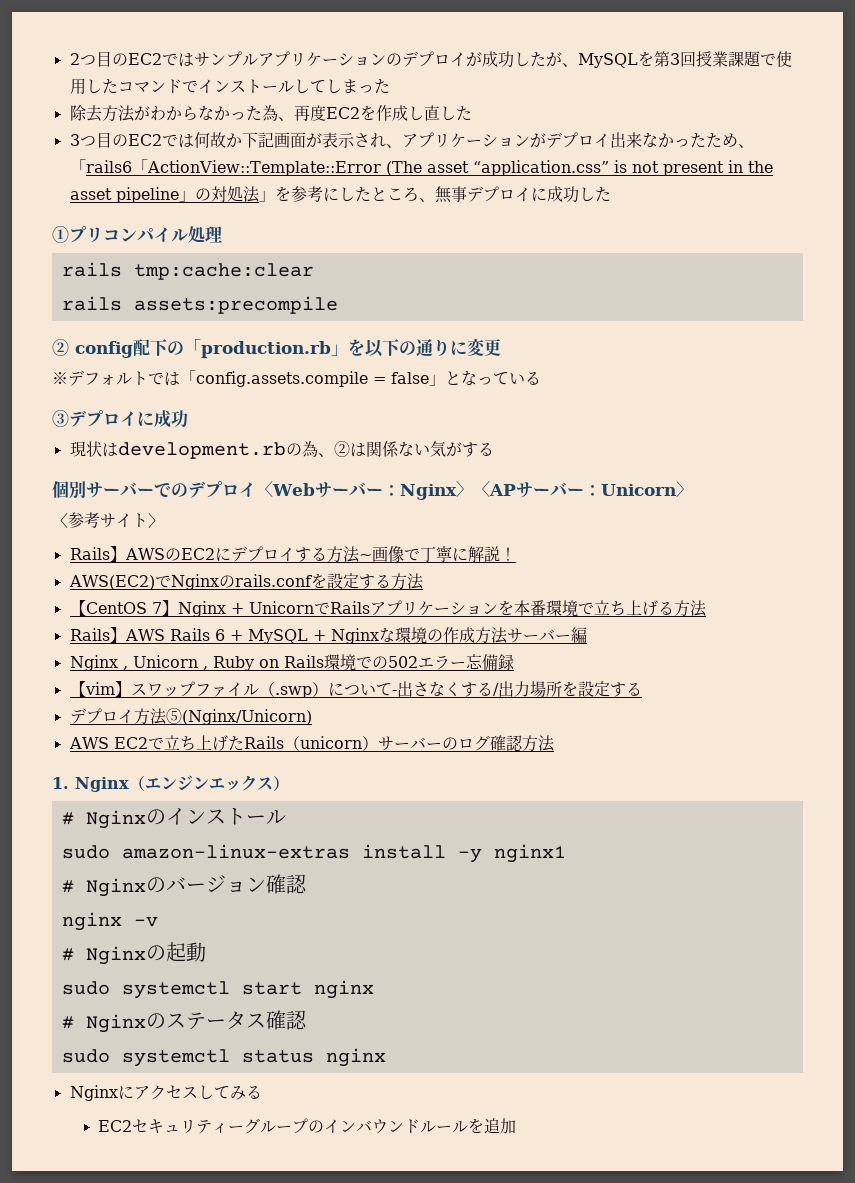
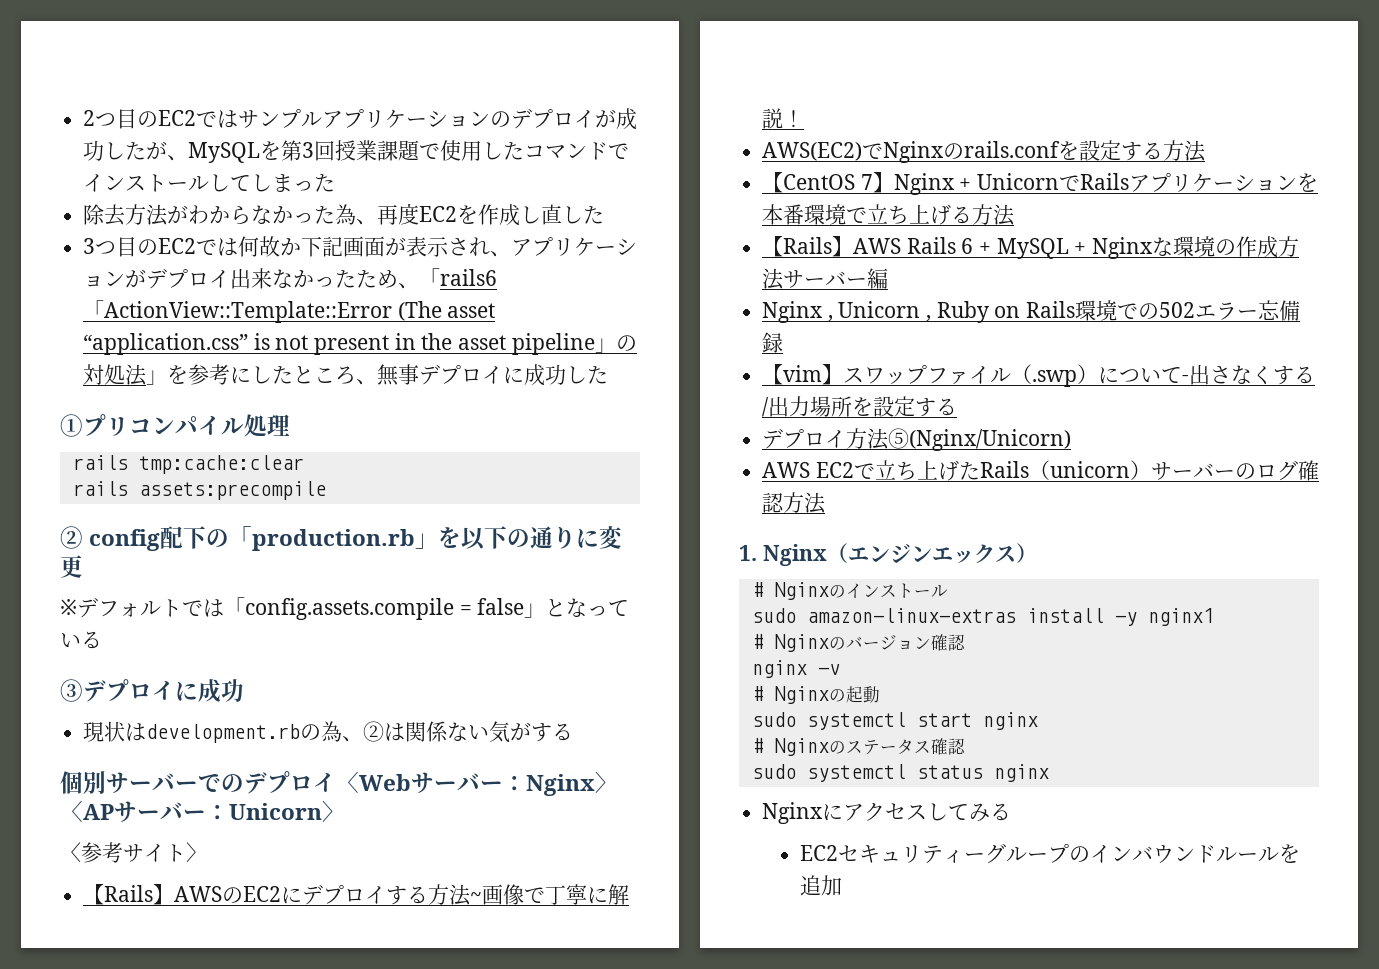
- Rails】AWSのEC2にデプロイする方法~画像で丁寧に解説！
+ 【Rails】AWSのEC2にデプロイする方法~画像で丁寧に解説！
- Rails】AWS Rails 6 + MySQL + Nginxな環境の作成方法サーバー編
+ 【Rails】AWS Rails 6 + MySQL + Nginxな環境の作成方法サーバー編

